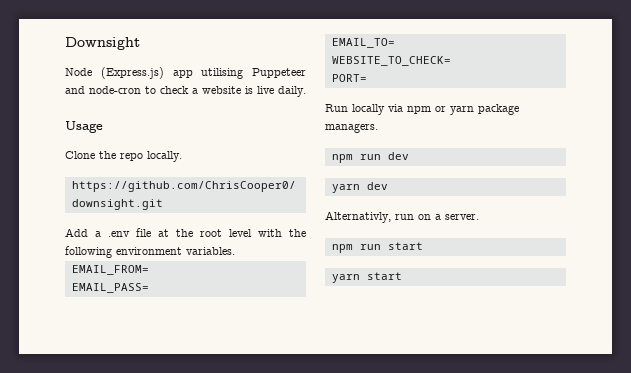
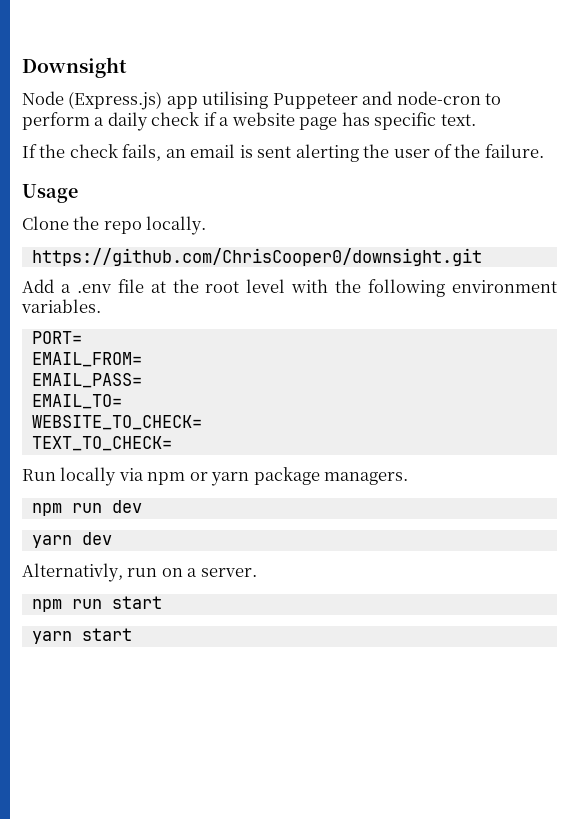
- Node (Express.js) app utilising Puppeteer and node-cron to check a website is live daily.
+ Node (Express.js) app utilising Puppeteer and node-cron to perform a daily check if a website page has specific text.
+ If the check fails, an email is sent alerting the user of the failure.
+ PORT=
- PORT=
+ TEXT_TO_CHECK=

